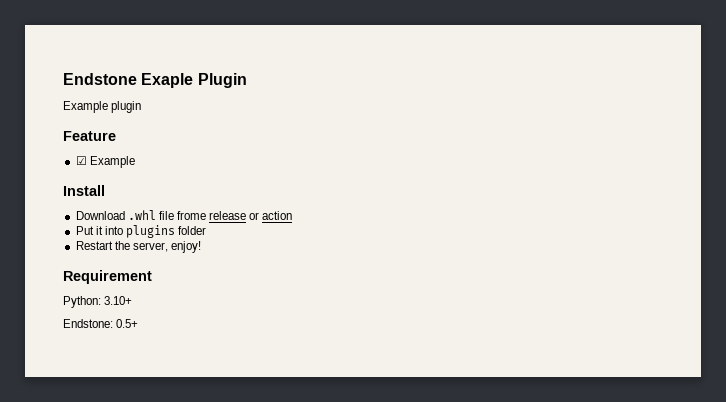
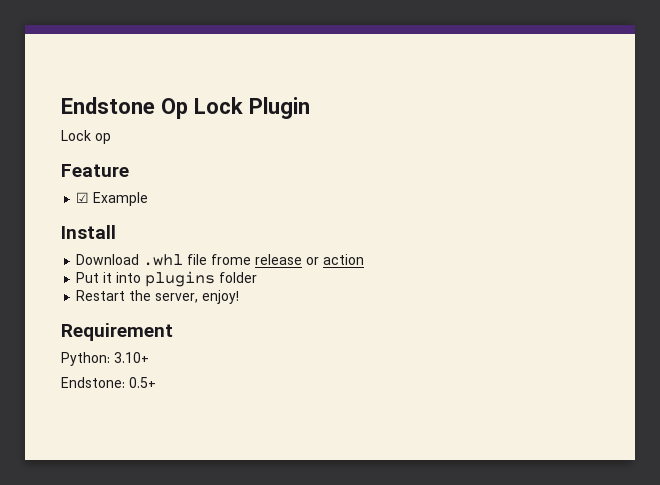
- Endstone Exaple Plugin
+ Endstone Op Lock Plugin
- Example plugin
+ Lock op

